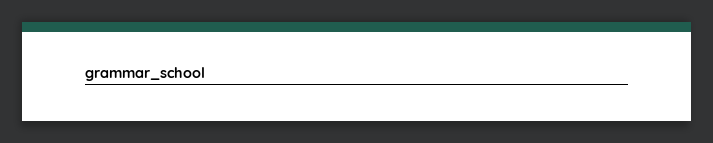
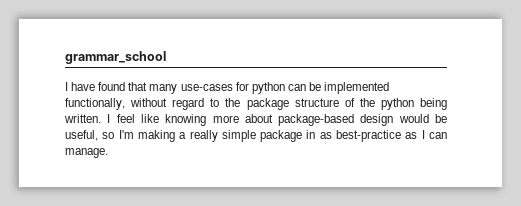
+ I have found that many use-cases for python can be implemented functionally, without regard to the package structure of the python being written. I feel like knowing more about package-based design would be useful, so I'm making a really simple package in as best-practice as I can manage.

